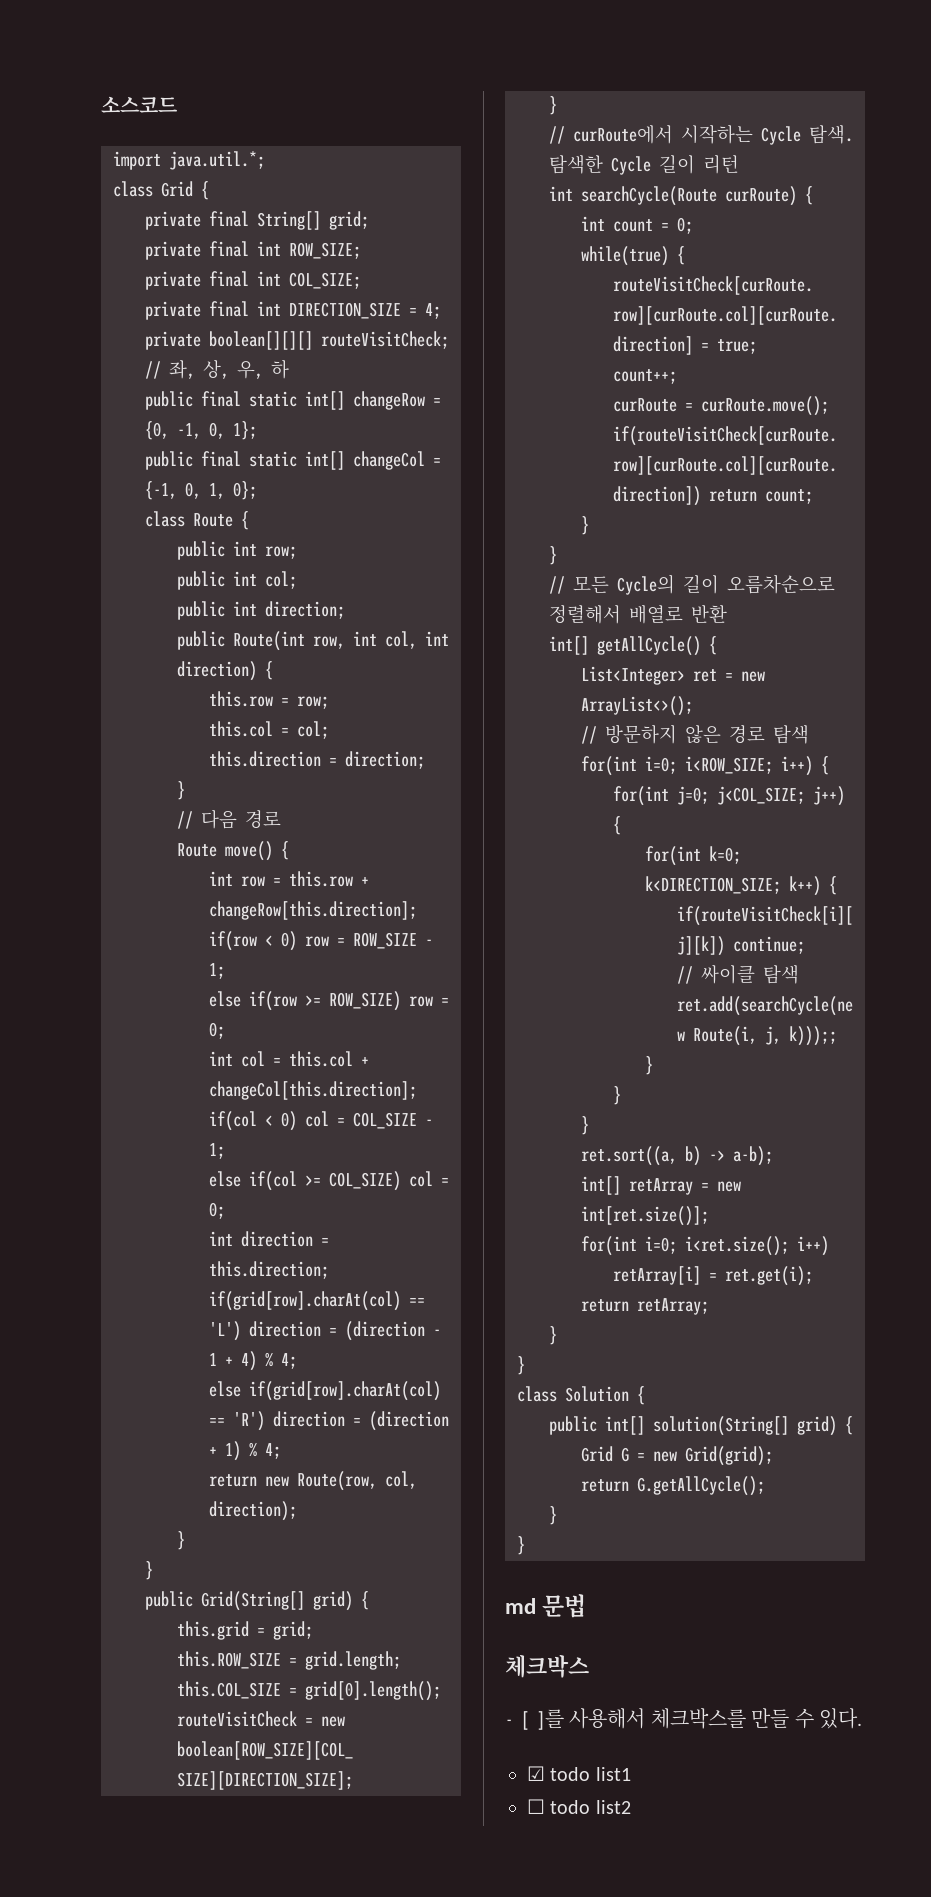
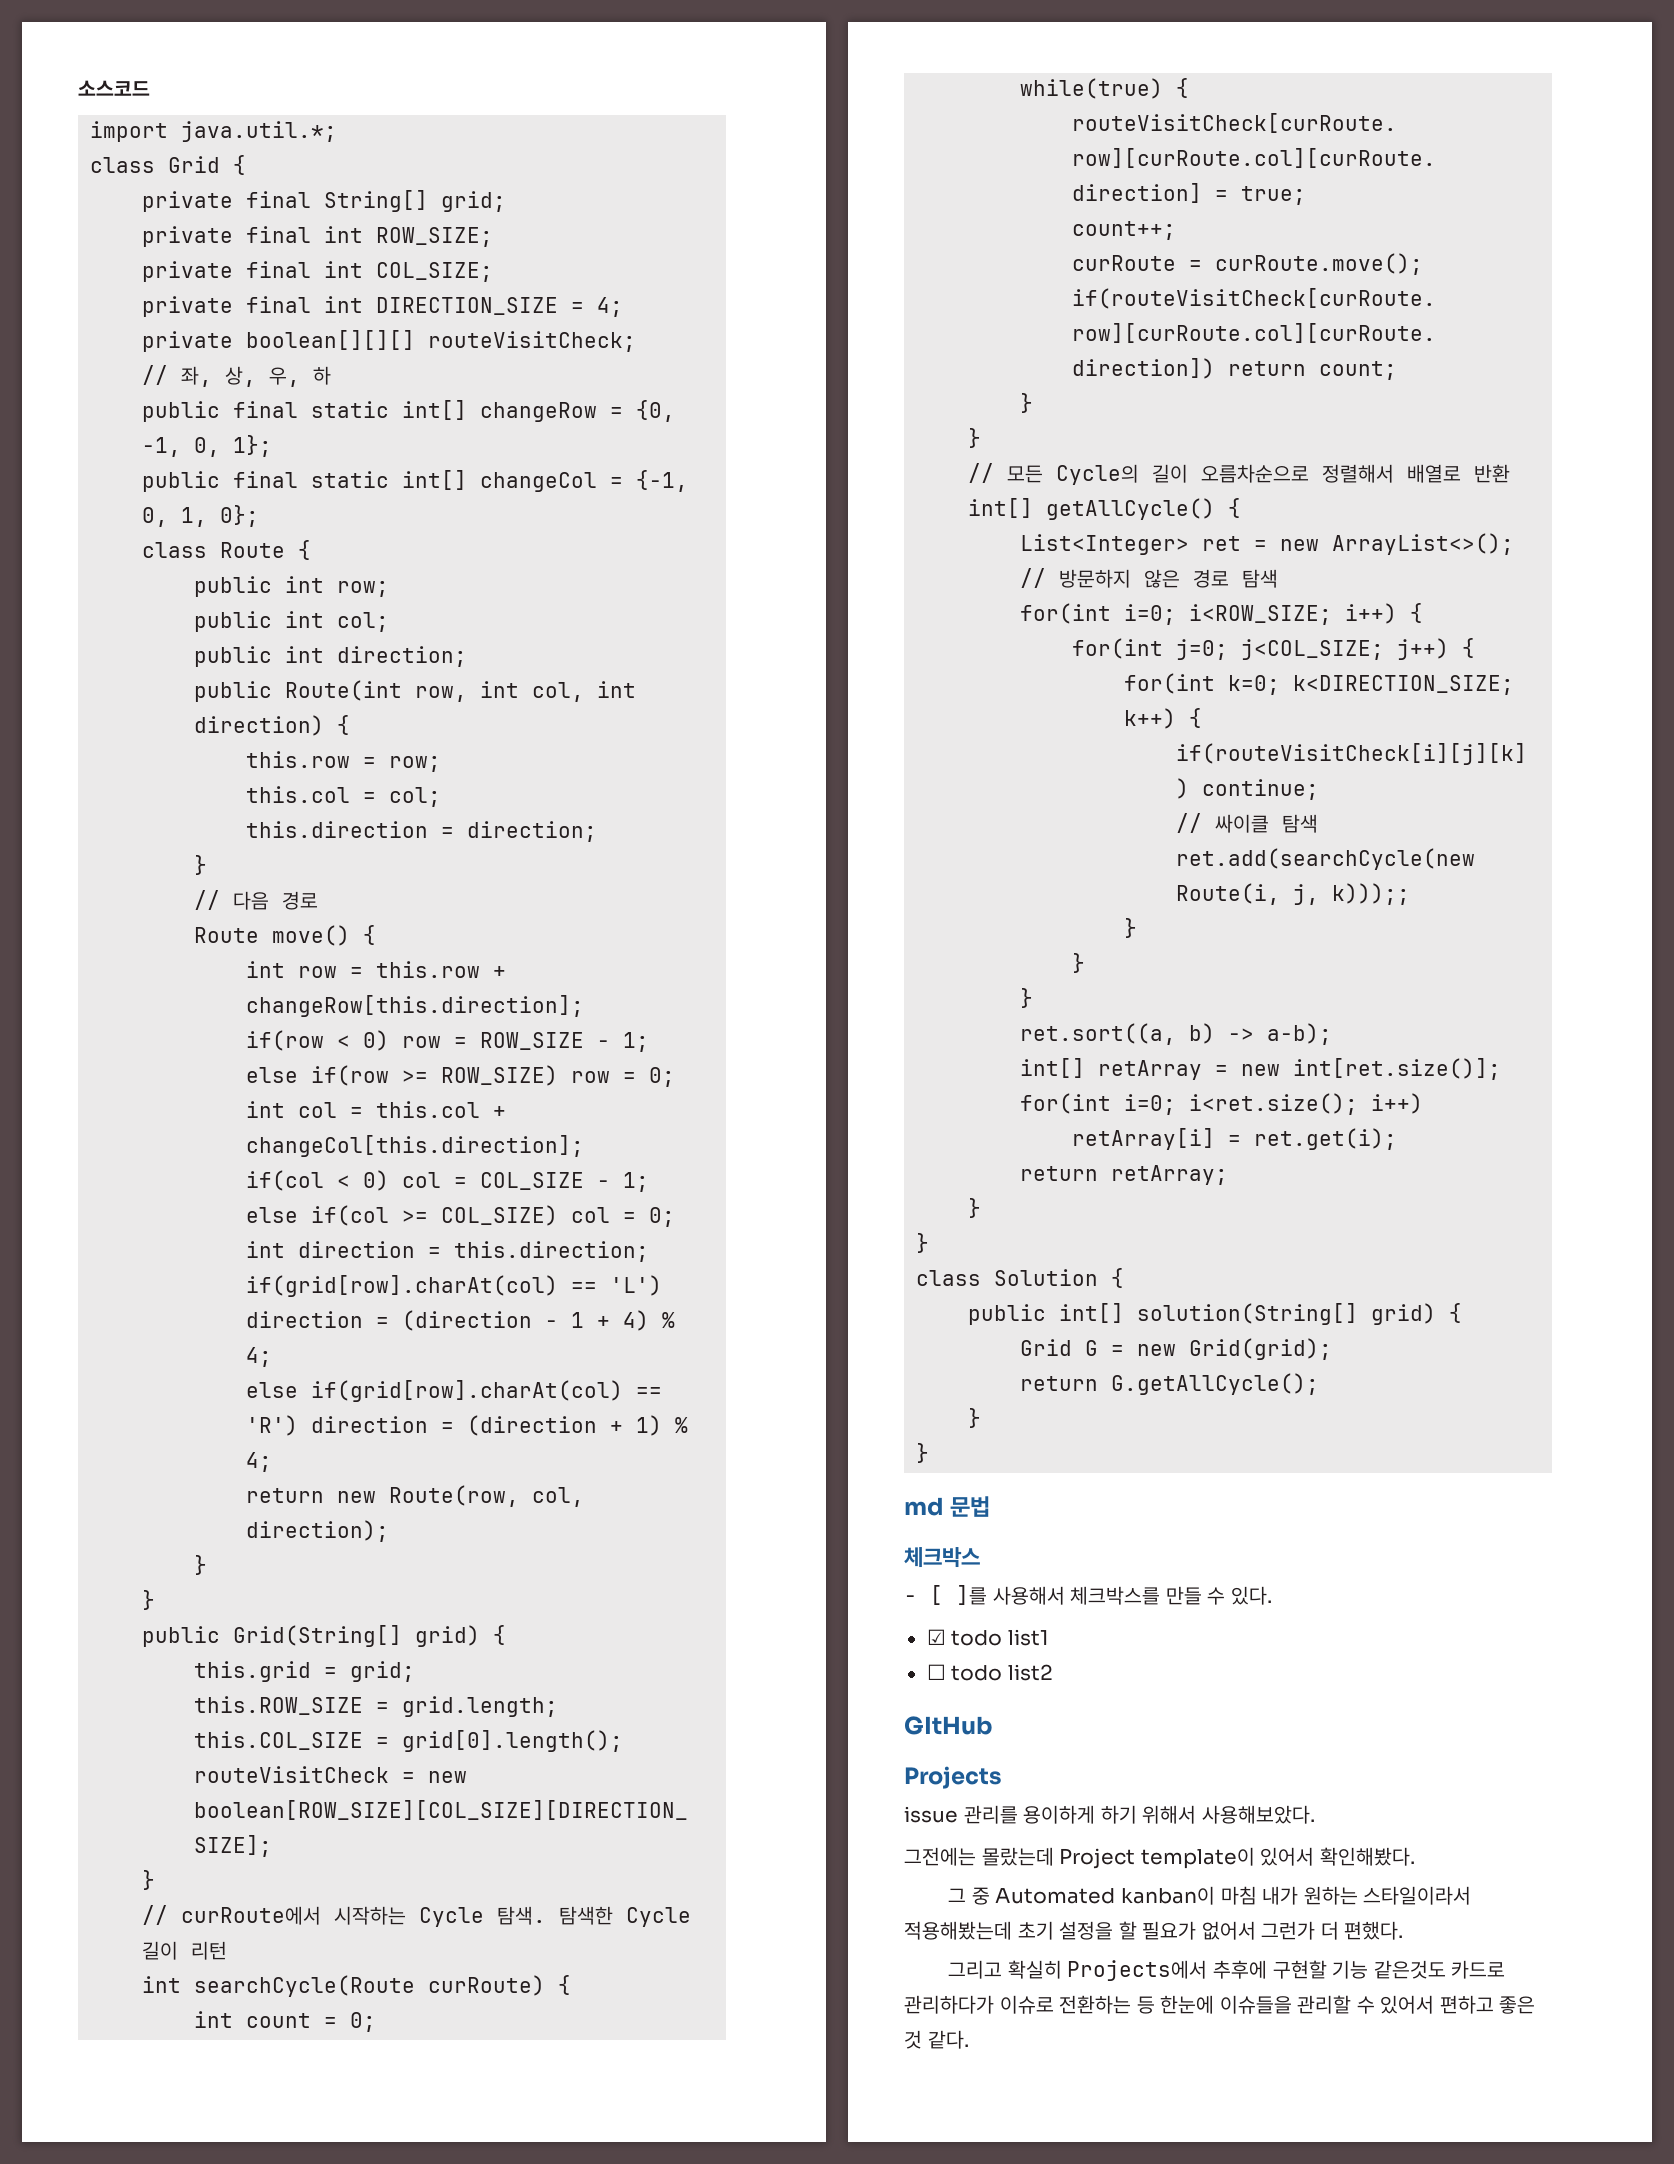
+ GItHub
+ Projects
+ issue 관리를 용이하게 하기 위해서 사용해보았다.
+ 그전에는 몰랐는데 Project template이 있어서 확인해봤다.
+ 그 중 Automated kanban이 마침 내가 원하는 스타일이라서 적용해봤는데 초기 설정을 할 필요가 없어서 그런가 더 편했다.
+ 그리고 확실히 Projects에서 추후에 구현할 기능 같은것도 카드로 관리하다가 이슈로 전환하는 등 한눈에 이슈들을 관리할 수 있어서 편하고 좋은 것 같다.

